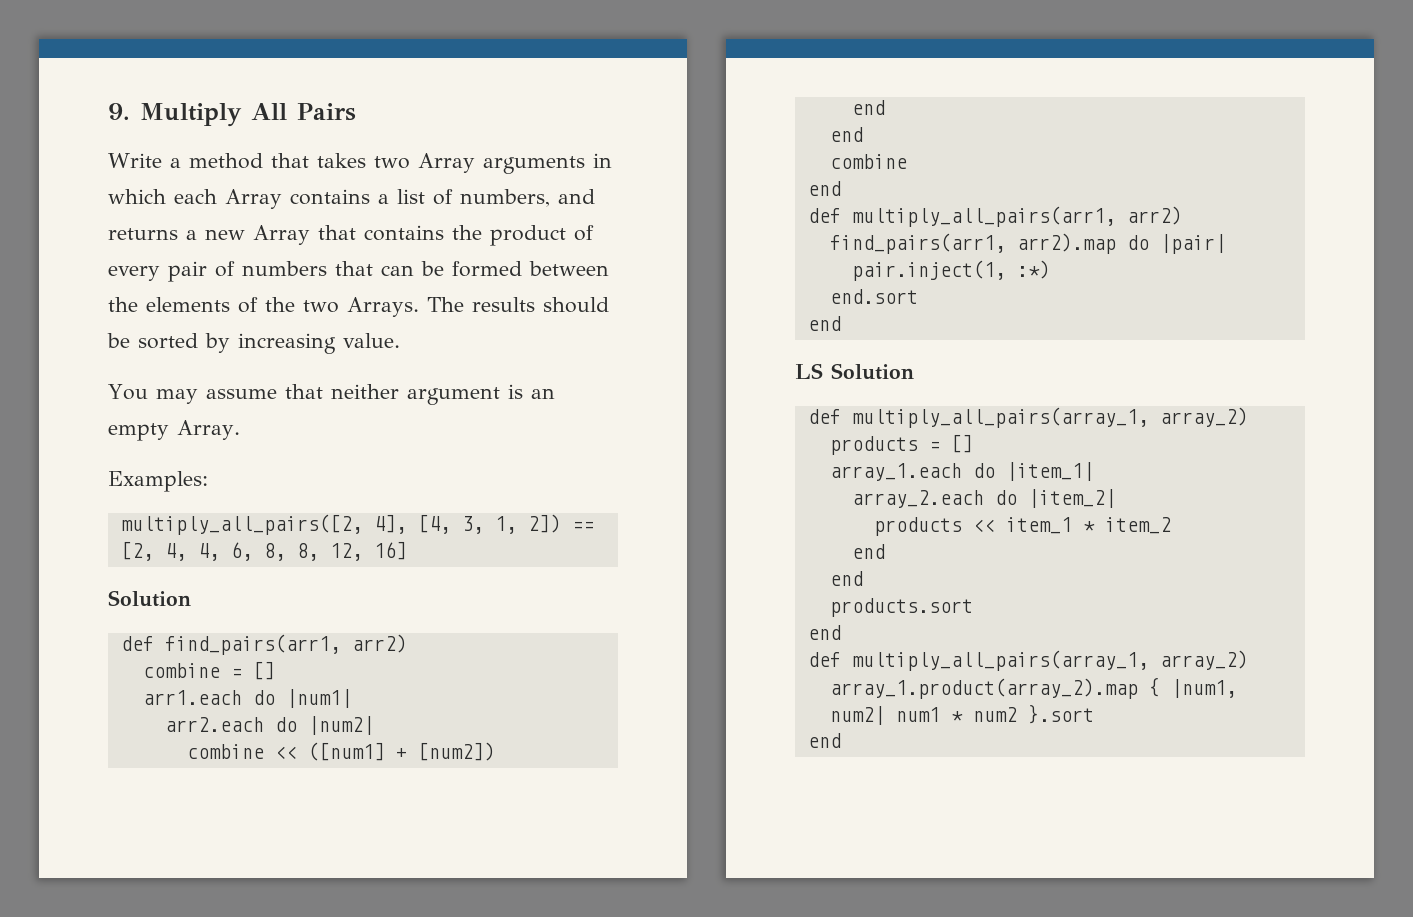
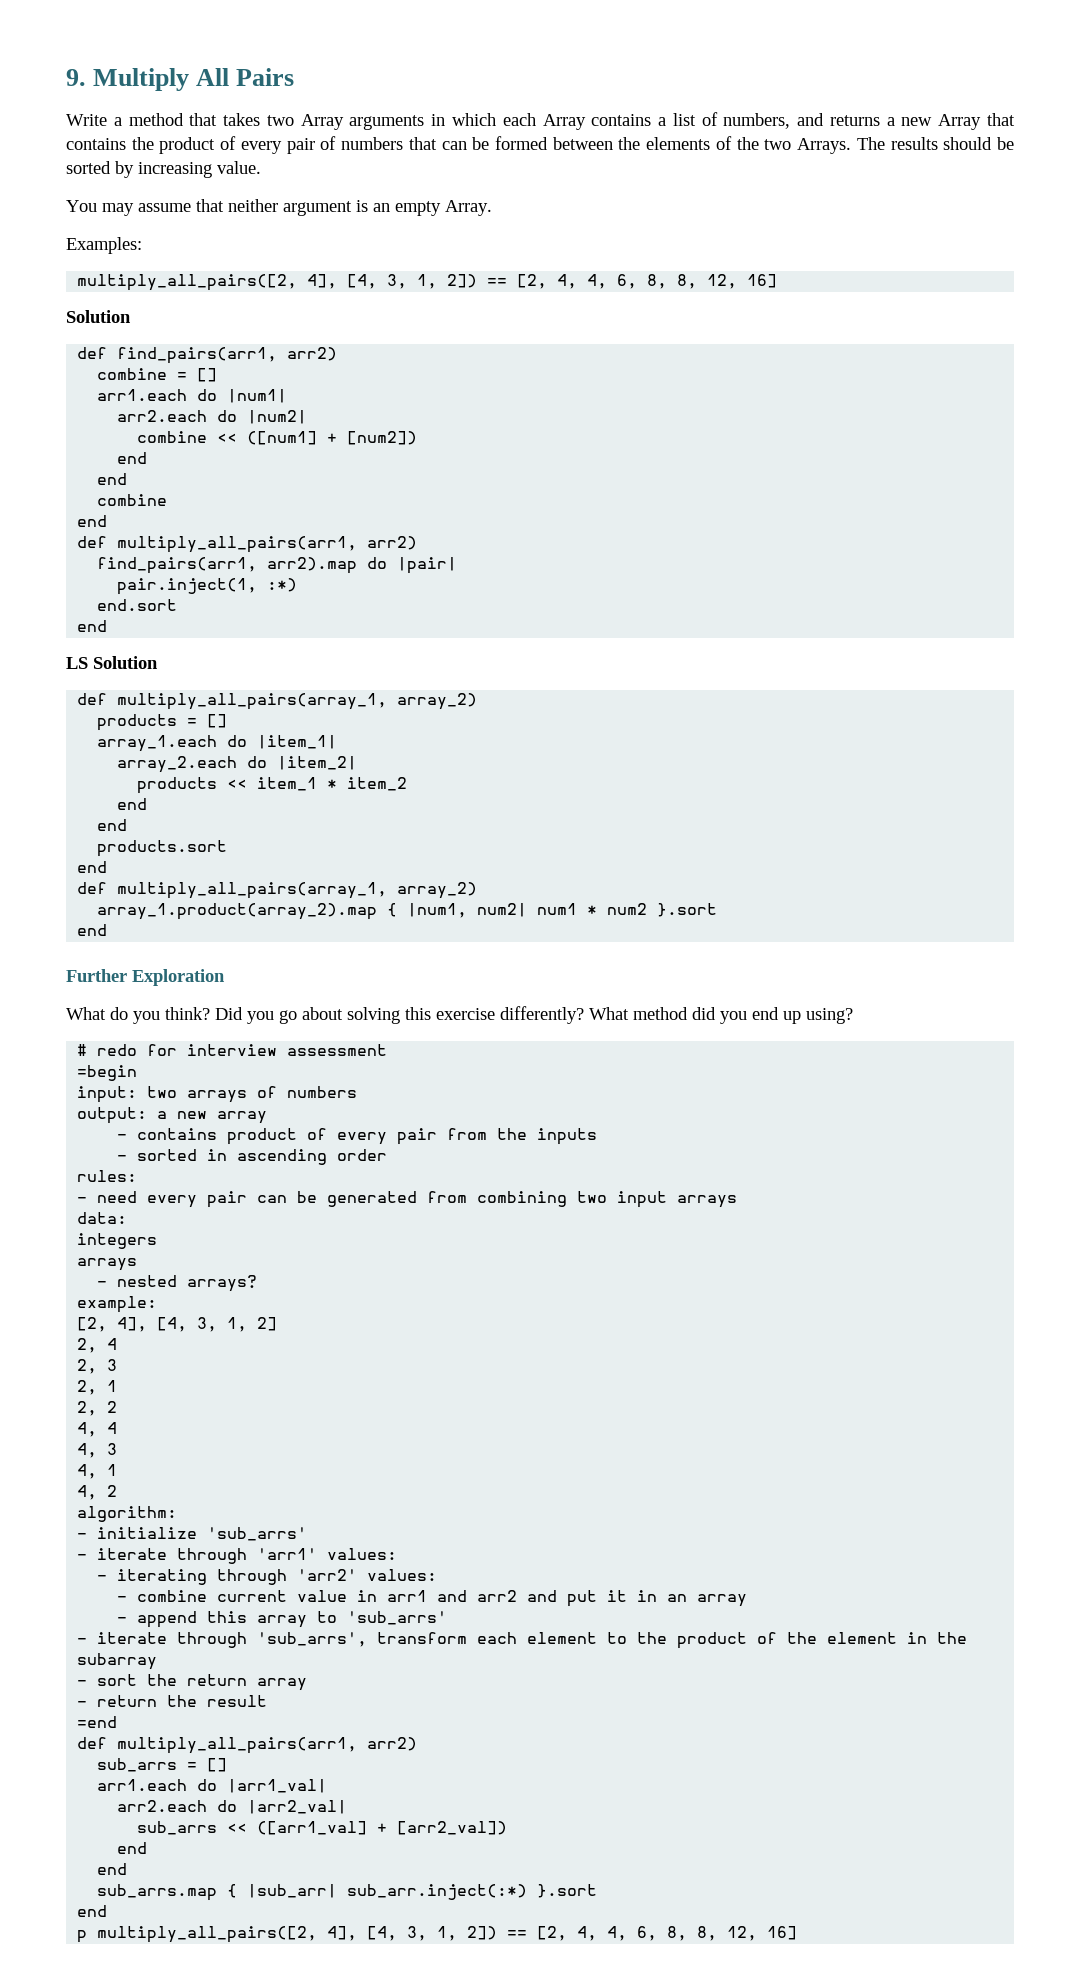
+ Further Exploration
+ What do you think? Did you go about solving this exercise differently? What method did you end up using?
+ # redo for interview assessment
+ =begin
+ input: two arrays of numbers
+ output: a new array
+ - contains product of every pair from the inputs
+ - sorted in ascending order
+ rules:
+ - need every pair can be generated from combining two input arrays
+ data:
+ integers
+ arrays
+ - nested arrays?
+ example:
+ [2, 4], [4, 3, 1, 2]
+ 2, 4
+ 2, 3
+ 2, 1
+ 2, 2
+ 4, 4
+ 4, 3
+ 4, 1
+ 4, 2
+ algorithm:
+ - initialize 'sub_arrs'
+ - iterate through 'arr1' values:
+ - iterating through 'arr2' values:
+ - combine current value in arr1 and arr2 and put it in an array
+ - append this array to 'sub_arrs'
+ - iterate through 'sub_arrs', transform each element to the product of the element in the subarray
+ - sort the return array
+ - return the result
+ =end
+ def multiply_all_pairs(arr1, arr2)
+ sub_arrs = []
+ arr1.each do |arr1_val|
+ arr2.each do |arr2_val|
+ sub_arrs << ([arr1_val] + [arr2_val])
+ end
+ end
+ sub_arrs.map { |sub_arr| sub_arr.inject(:*) }.sort
+ end
+ p multiply_all_pairs([2, 4], [4, 3, 1, 2]) == [2, 4, 4, 6, 8, 8, 12, 16]

